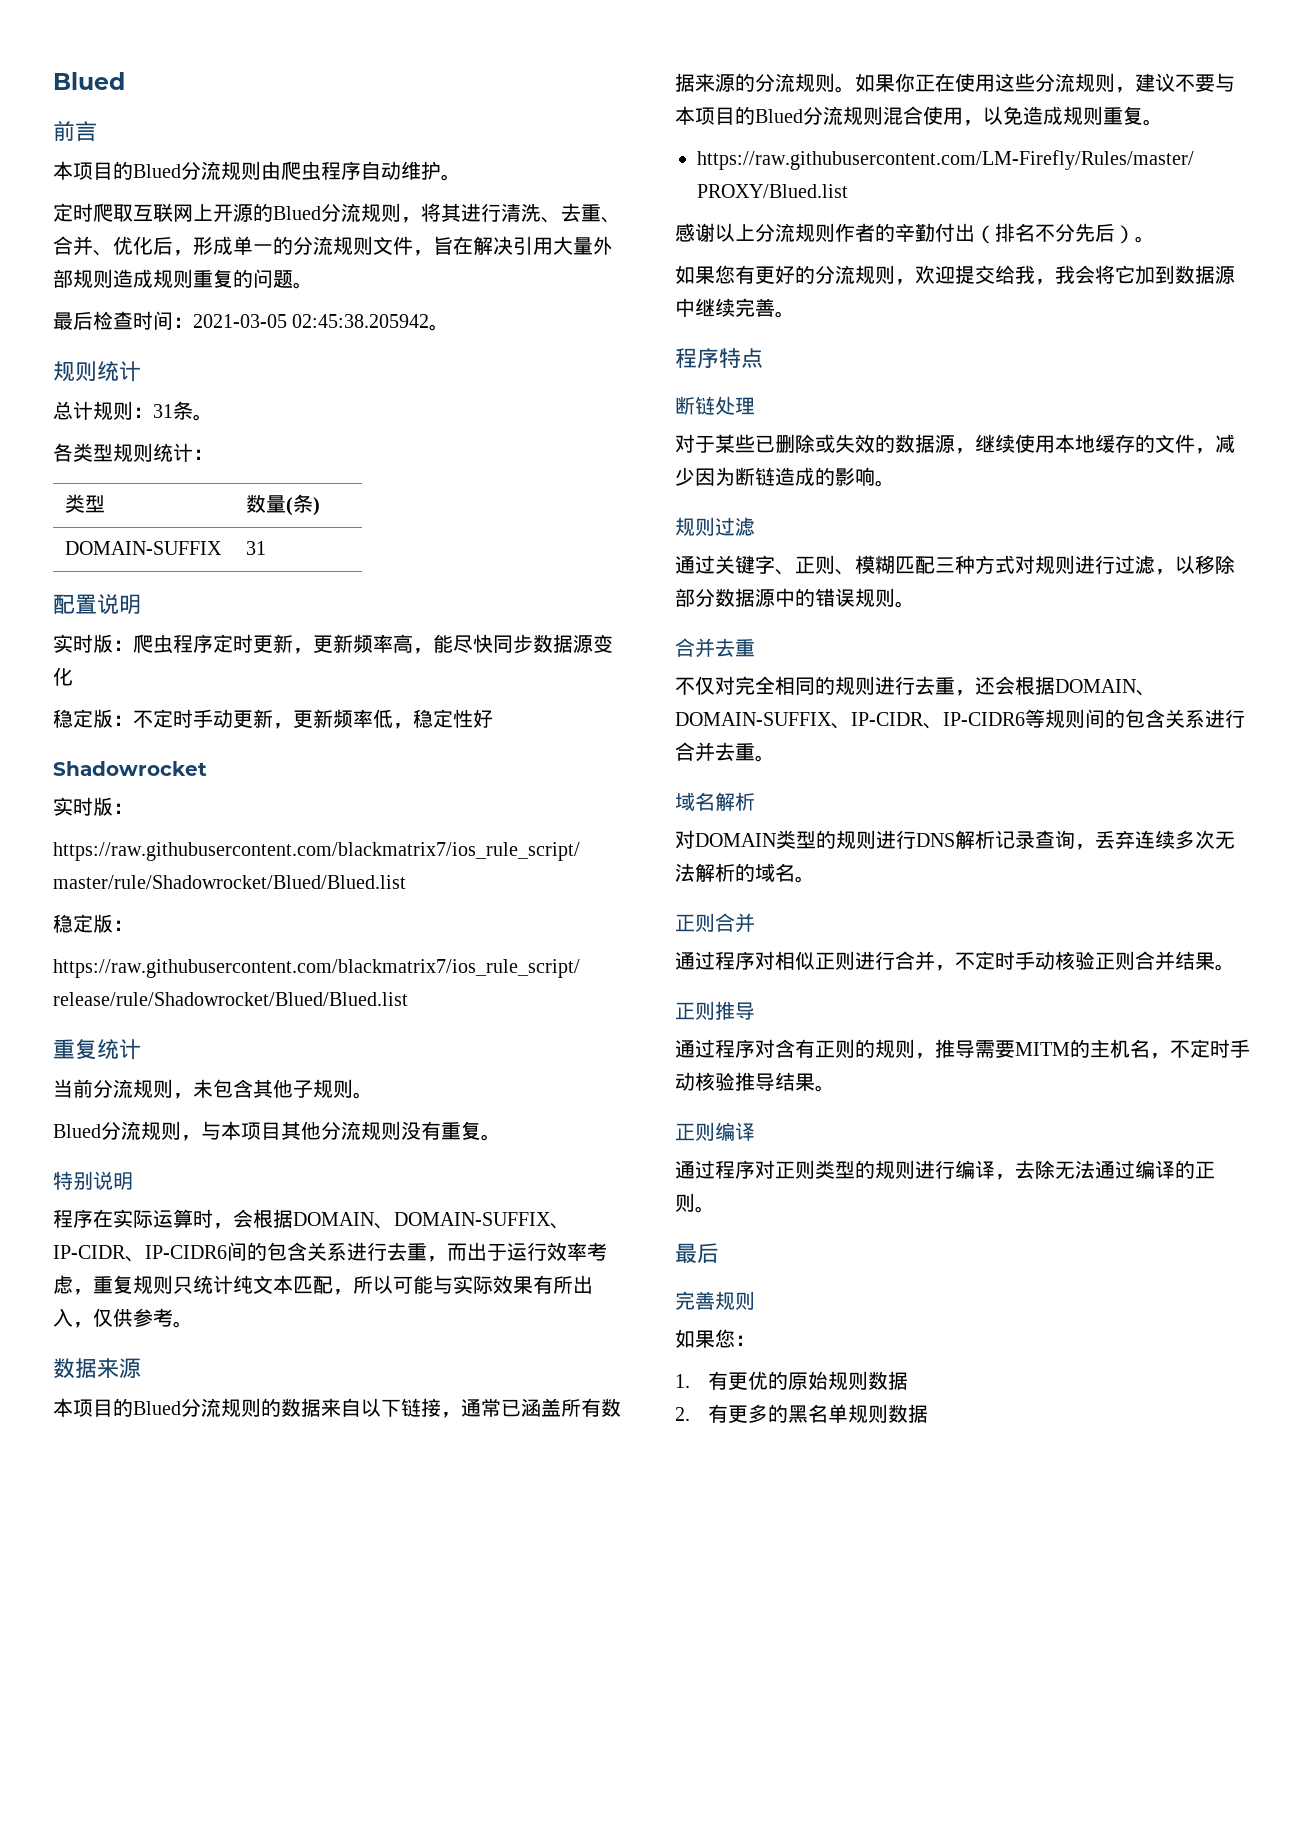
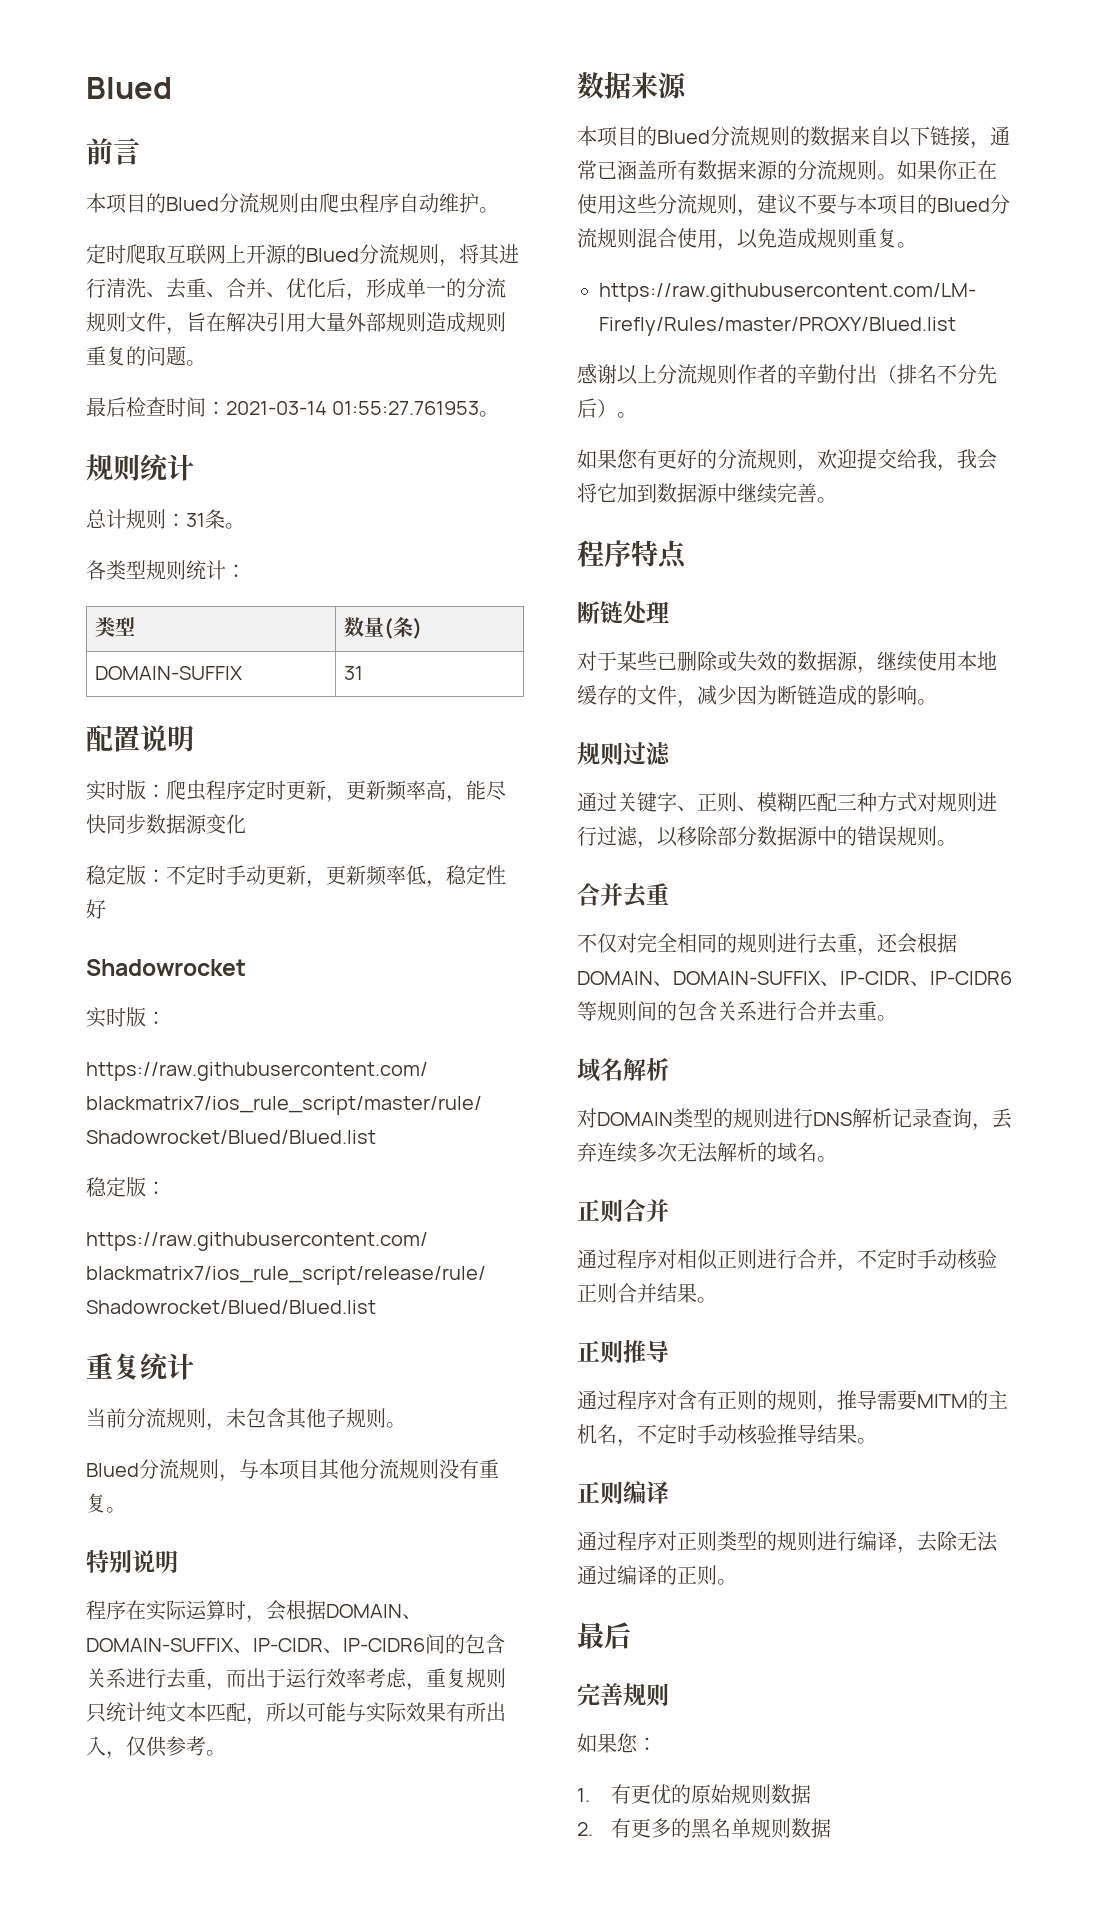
- 最后检查时间：2021-03-05 02:45:38.205942。
+ 最后检查时间：2021-03-14 01:55:27.761953。

